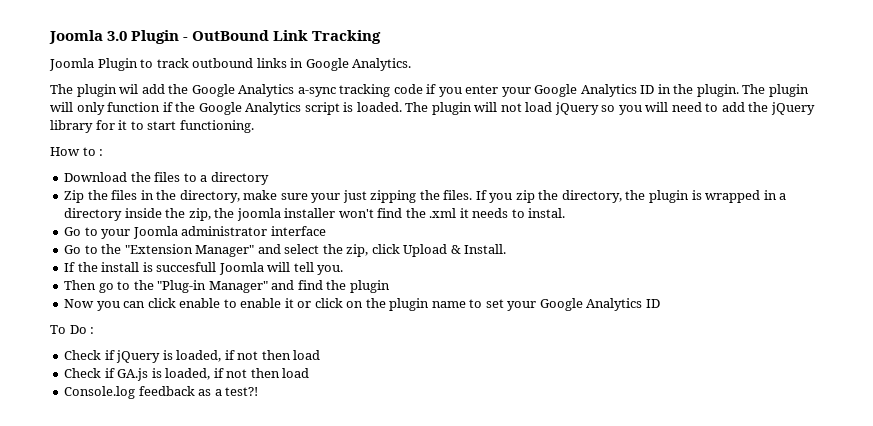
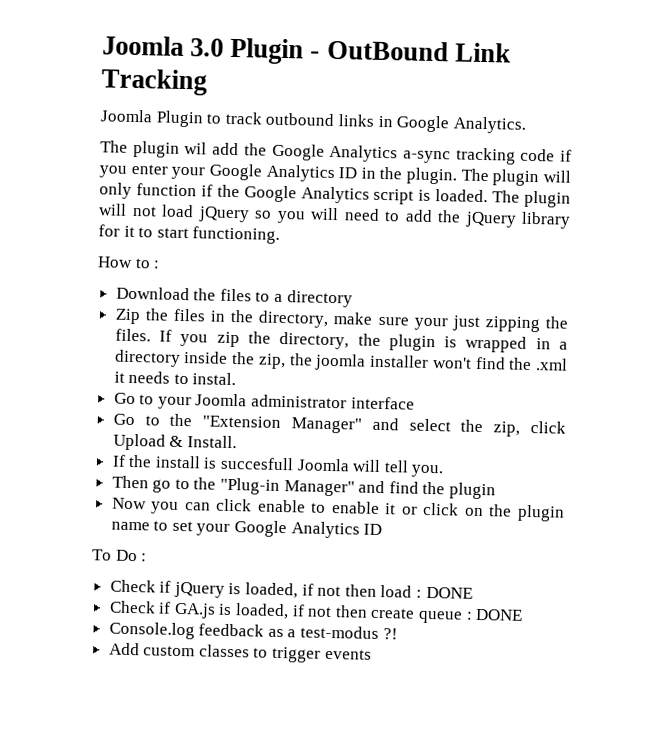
- Check if jQuery is loaded, if not then load
+ Check if jQuery is loaded, if not then load : DONE
- Check if GA.js is loaded, if not then load
+ Check if GA.js is loaded, if not then create queue : DONE
- Console.log feedback as a test?!
+ Console.log feedback as a test-modus ?!
+ Add custom classes to trigger events

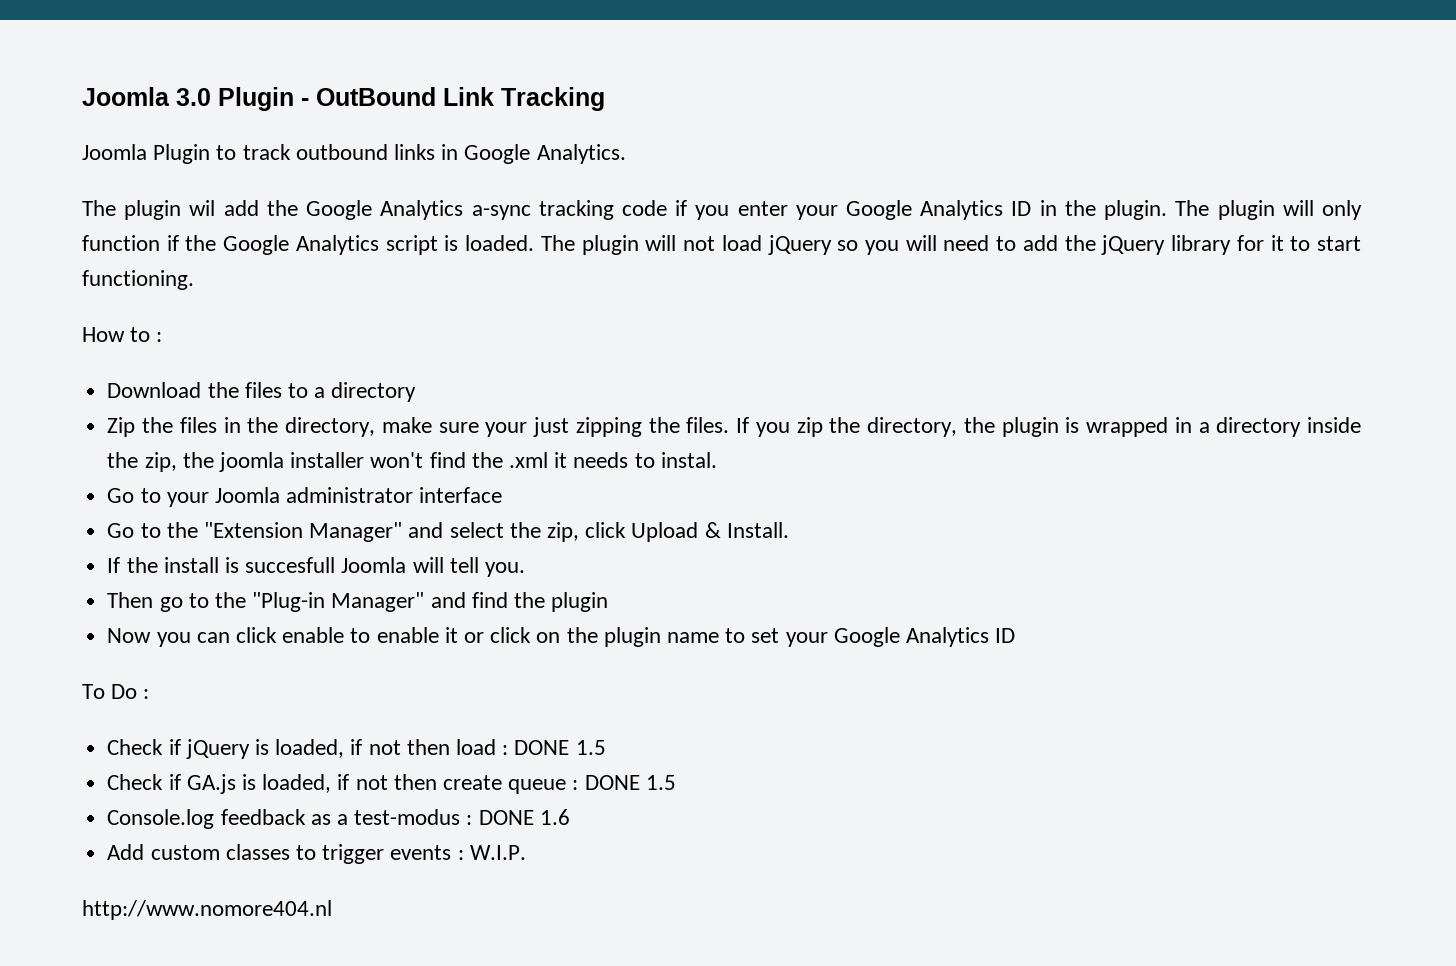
- Check if jQuery is loaded, if not then load : DONE
+ Check if jQuery is loaded, if not then load : DONE 1.5
- Check if GA.js is loaded, if not then create queue : DONE
+ Check if GA.js is loaded, if not then create queue : DONE 1.5
- Console.log feedback as a test-modus ?!
+ Console.log feedback as a test-modus : DONE 1.6
- Add custom classes to trigger events
+ Add custom classes to trigger events : W.I.P.
+ http://www.nomore404.nl

